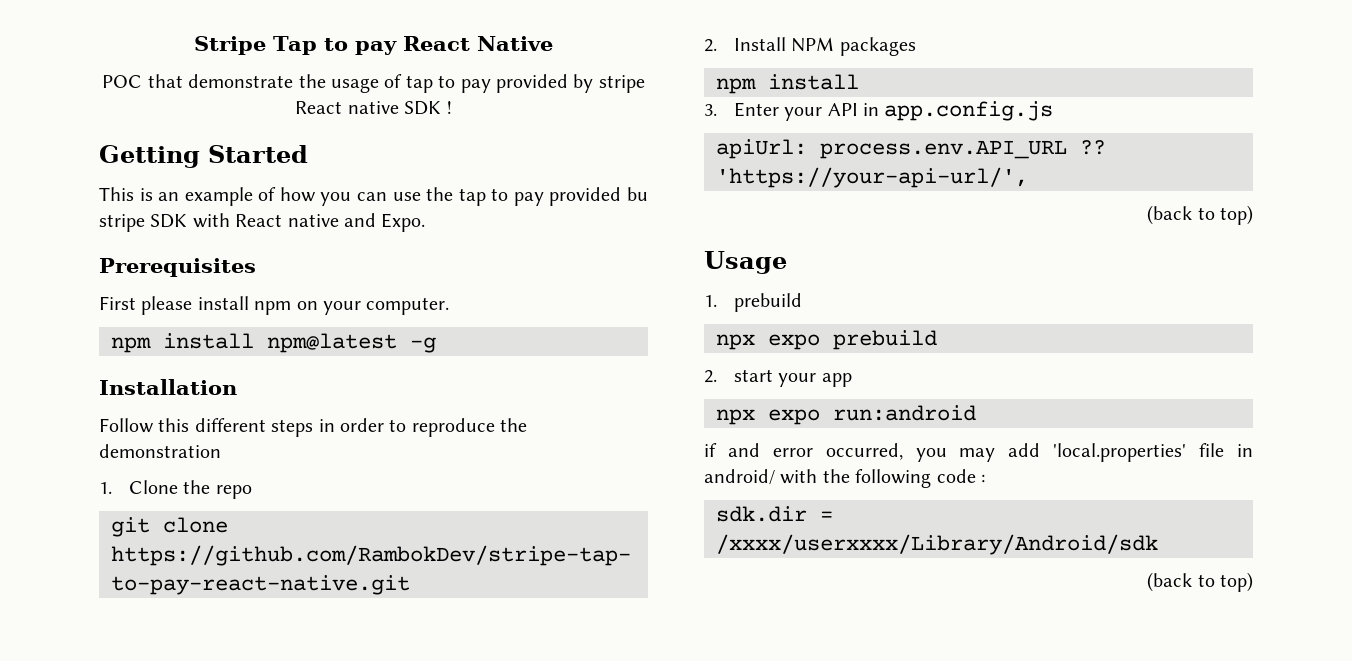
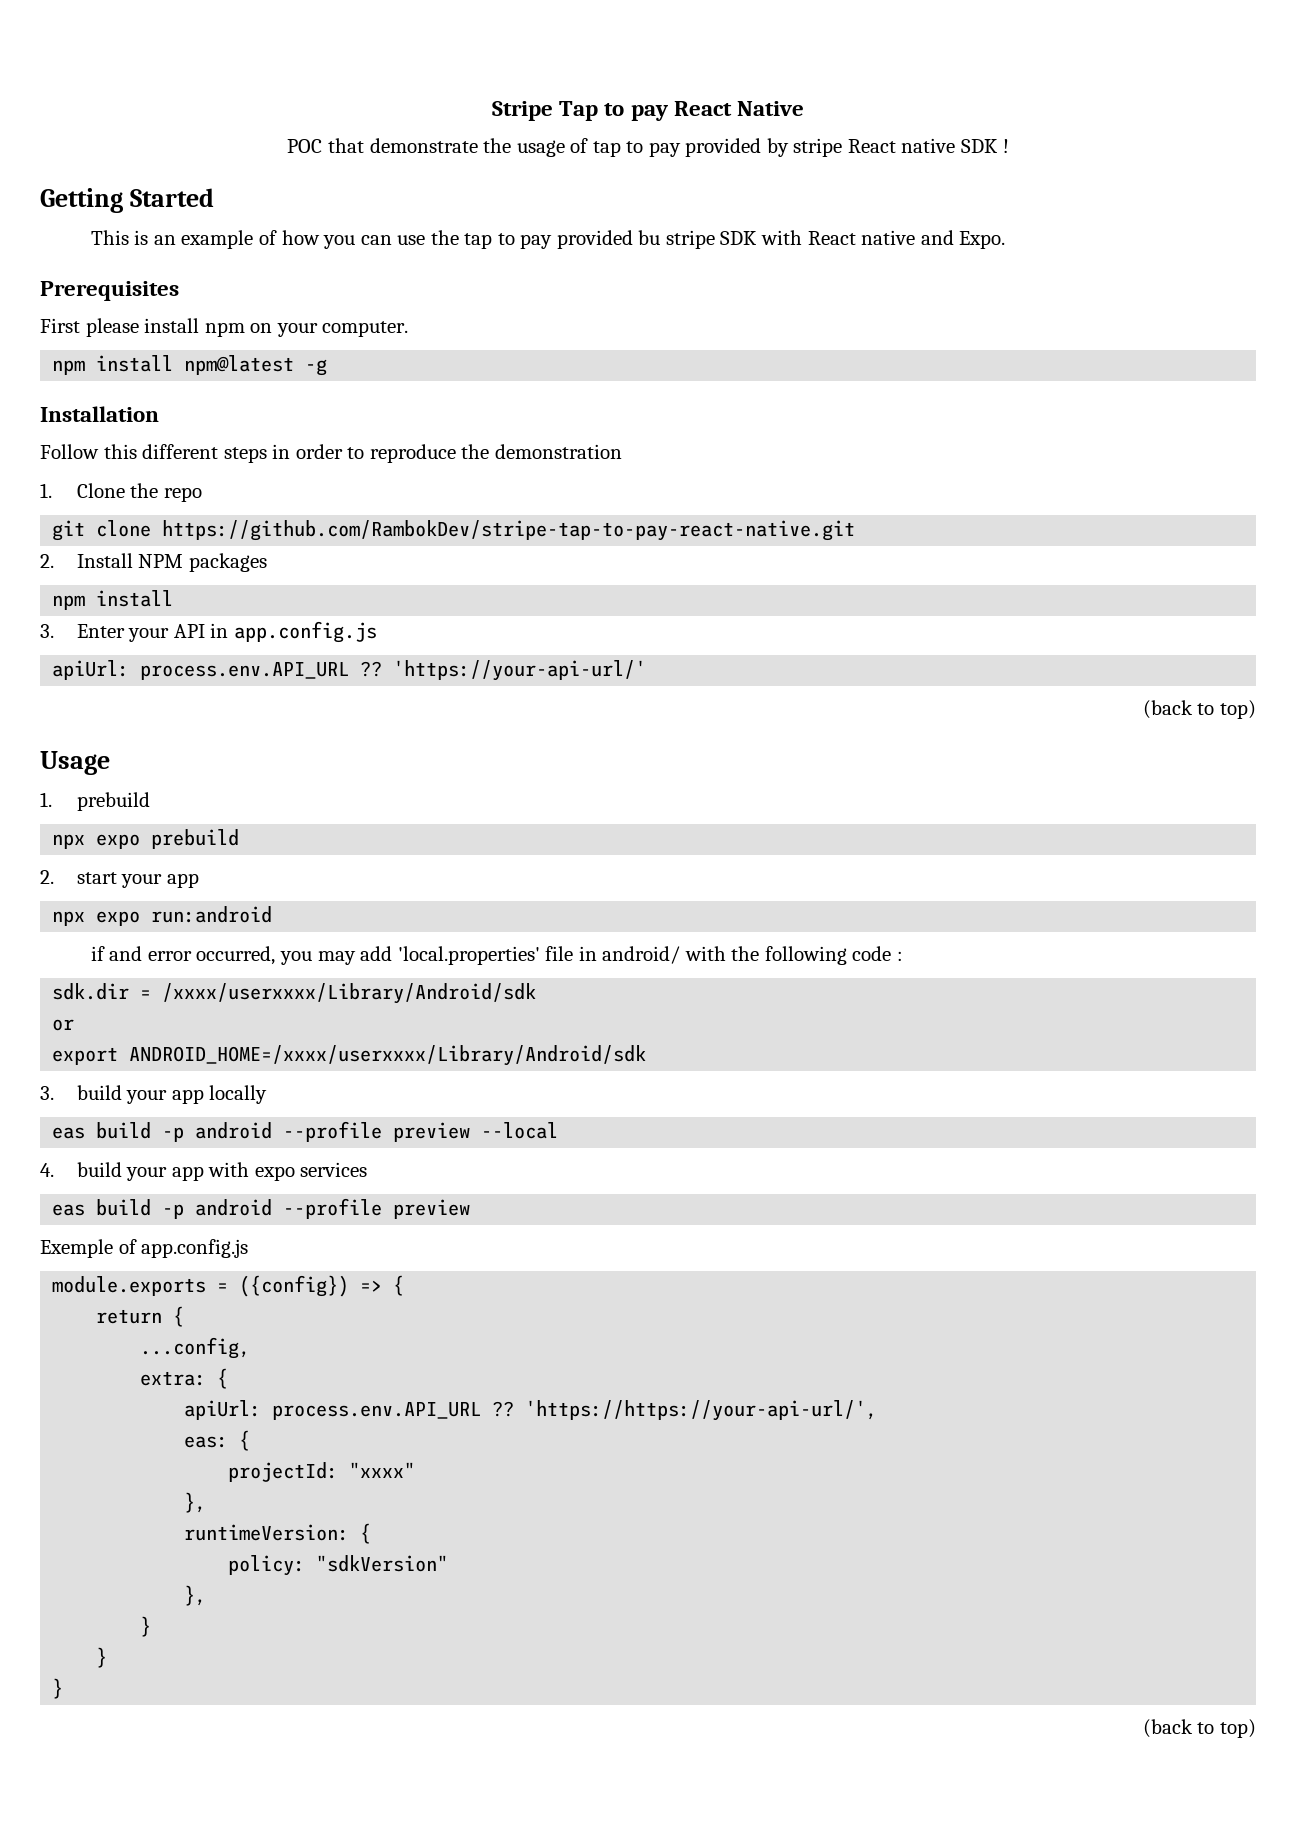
- 'https://your-api-url/',
+ 'https://your-api-url/'
+ or
+ export ANDROID_HOME=/xxxx/userxxxx/Library/Android/sdk
+ 3. build your app locally
+ eas build -p android --profile preview --local
+ 4. build your app with expo services
+ eas build -p android --profile preview
+ Exemple of app.config.js
+ module.exports = ({config}) => {
+ return {
+ ...config,
+ extra: {
+ apiUrl: process.env.API_URL ?? 'https://https://your-api-url/',
+ eas: {
+ projectId: "xxxx"
+ },
+ runtimeVersion: {
+ policy: "sdkVersion"
+ },
+ }
+ }
+ }

